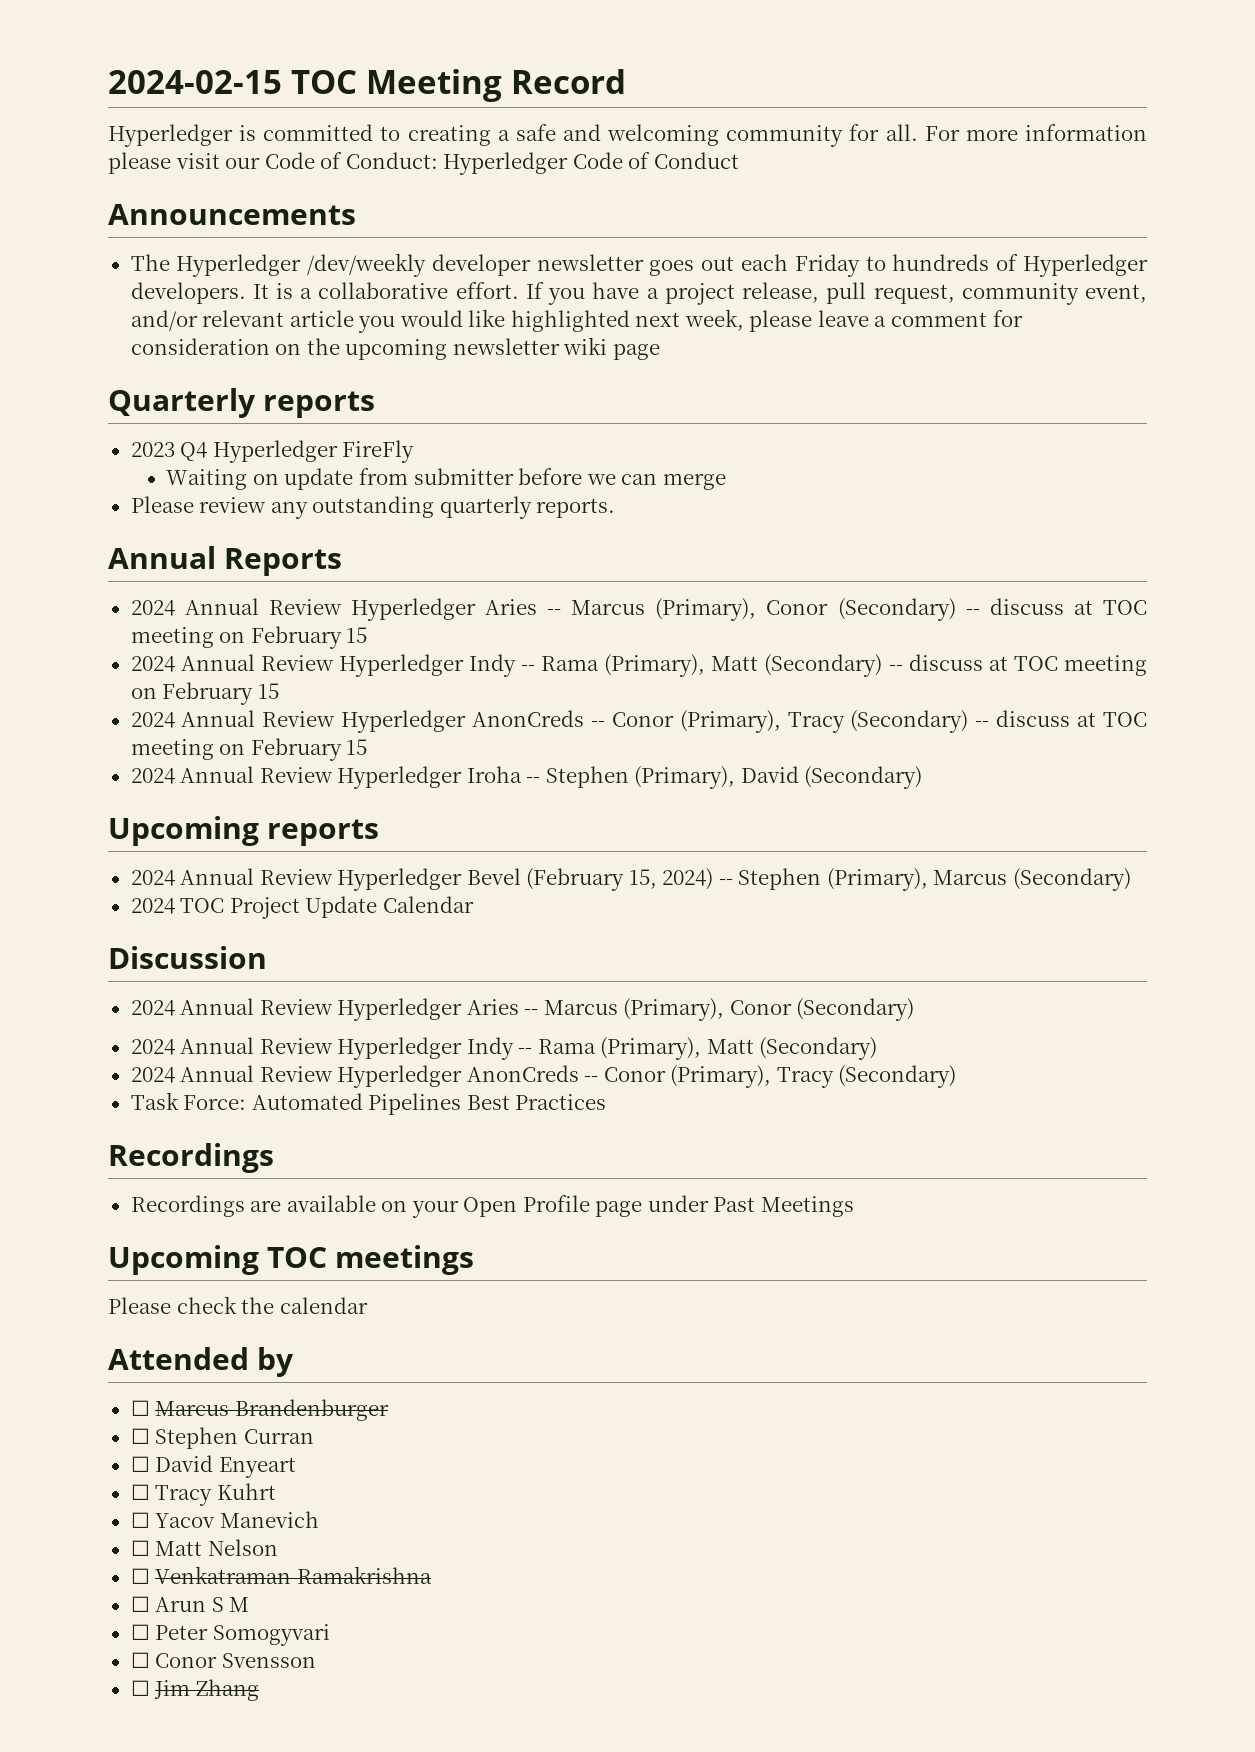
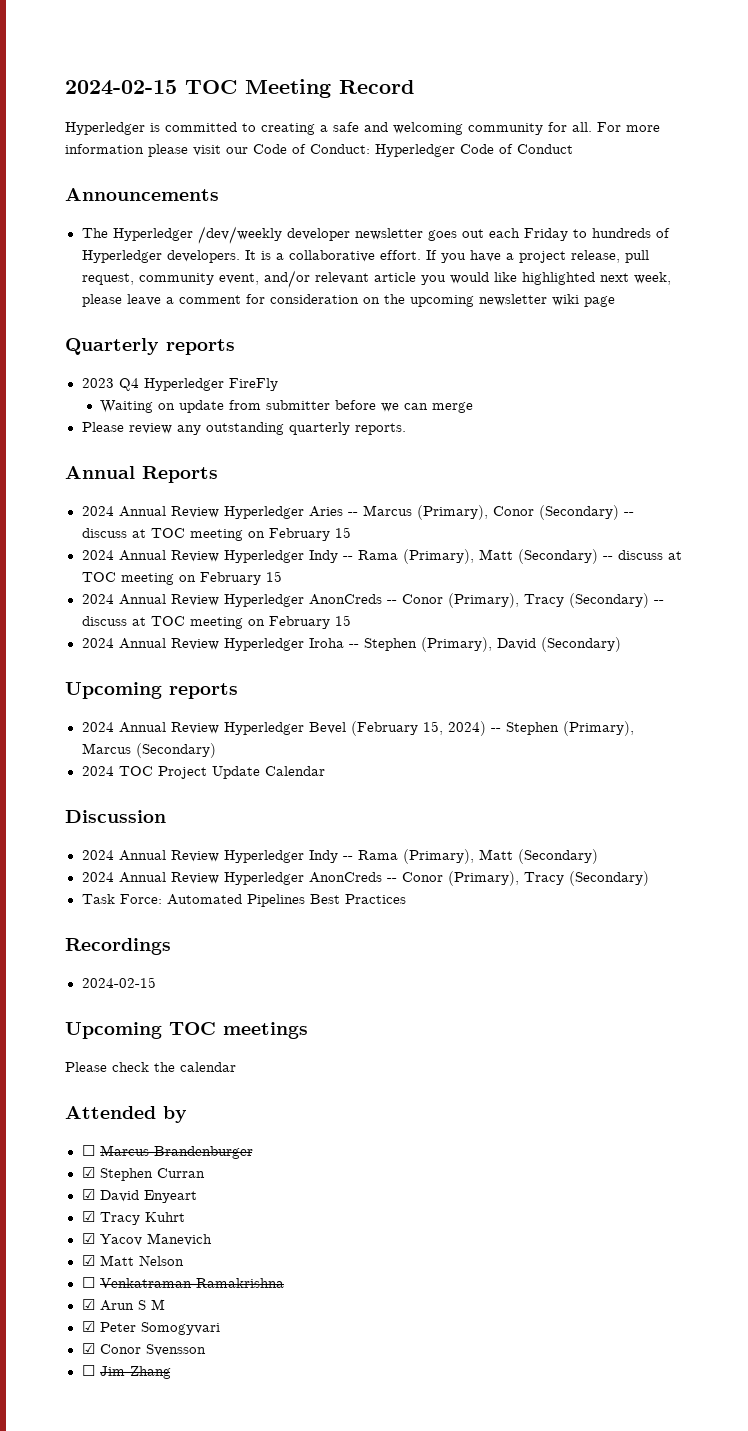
  Discussion
- 2024 Annual Review Hyperledger Aries -- Marcus (Primary), Conor (Secondary)
  Task Force: Automated Pipelines Best Practices
  Recordings
- Recordings are available on your Open Profile page under Past Meetings
+ 2024-02-15
- ☐ Stephen Curran
+ ☑ Stephen Curran
- ☐ David Enyeart
+ ☑ David Enyeart
- ☐ Tracy Kuhrt
+ ☑ Tracy Kuhrt
- ☐ Yacov Manevich
+ ☑ Yacov Manevich
- ☐ Matt Nelson
+ ☑ Matt Nelson
- ☐ Arun S M
+ ☑ Arun S M
- ☐ Peter Somogyvari
+ ☑ Peter Somogyvari
- ☐ Conor Svensson
+ ☑ Conor Svensson

